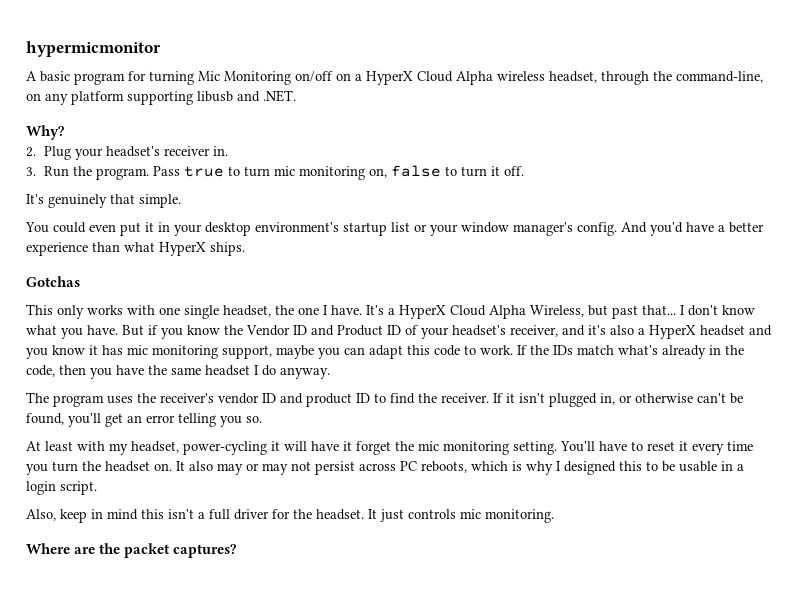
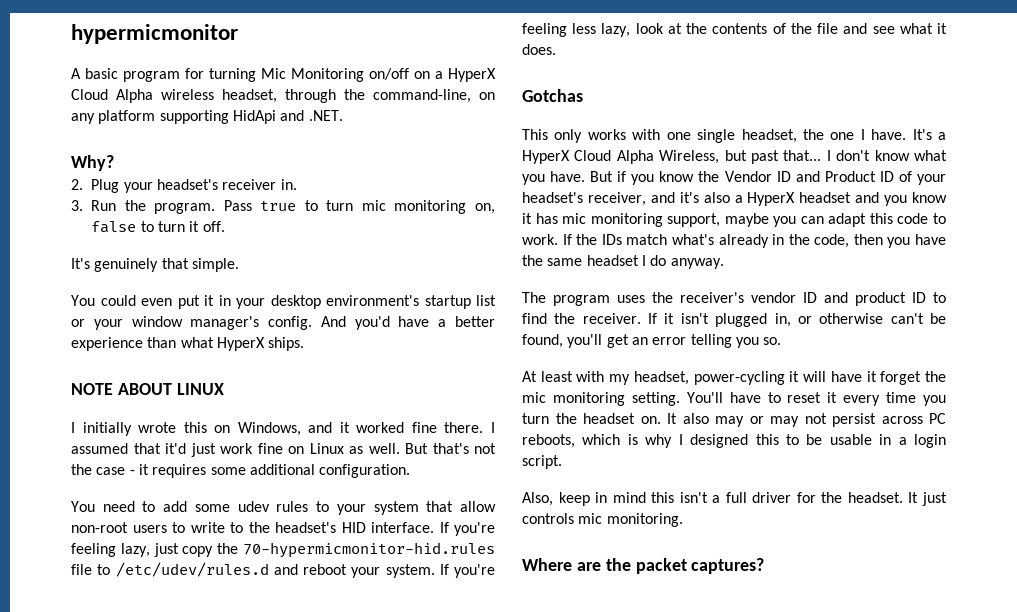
- A basic program for turning Mic Monitoring on/off on a HyperX Cloud Alpha wireless headset, through the command-line, on any platform supporting libusb and .NET.
+ A basic program for turning Mic Monitoring on/off on a HyperX Cloud Alpha wireless headset, through the command-line, on any platform supporting HidApi and .NET.
+ NOTE ABOUT LINUX
+ I initially wrote this on Windows, and it worked fine there. I assumed that it'd just work fine on Linux as well. But that's not the case - it requires some additional configuration.
+ You need to add some udev rules to your system that allow non-root users to write to the headset's HID interface. If you're feeling lazy, just copy the 70-hypermicmonitor-hid.rules file to /etc/udev/rules.d and reboot your system. If you're feeling less lazy, look at the contents of the file and see what it does.

